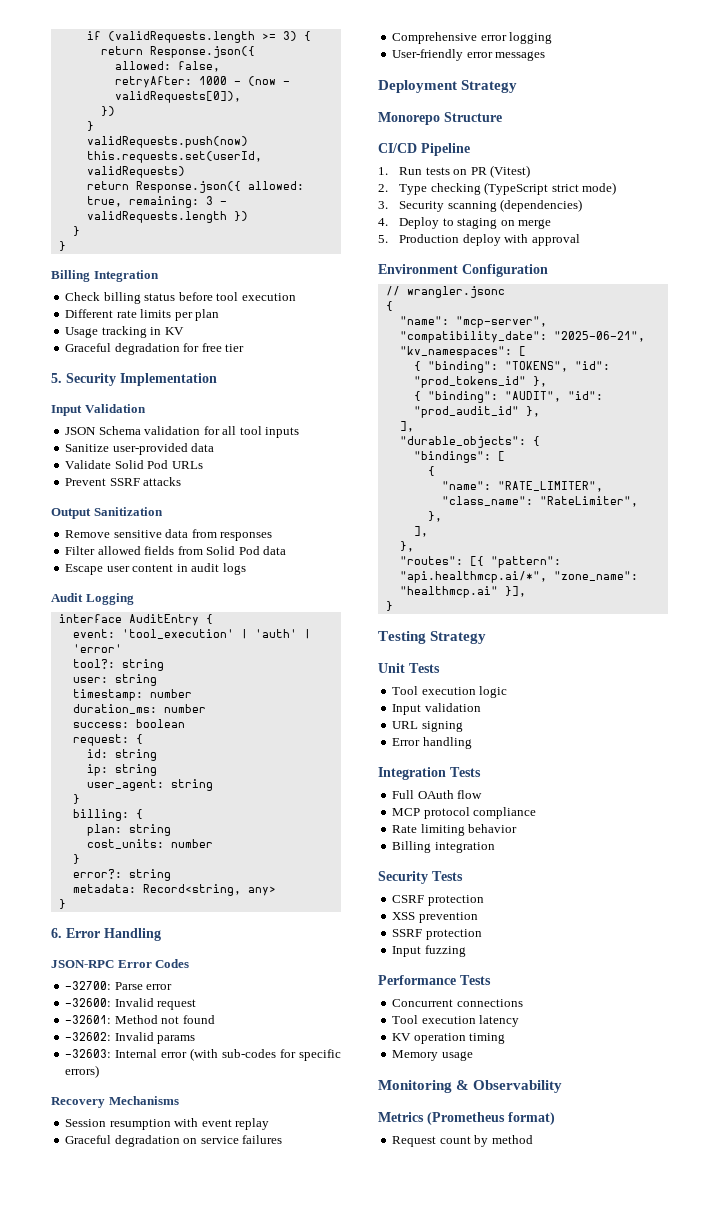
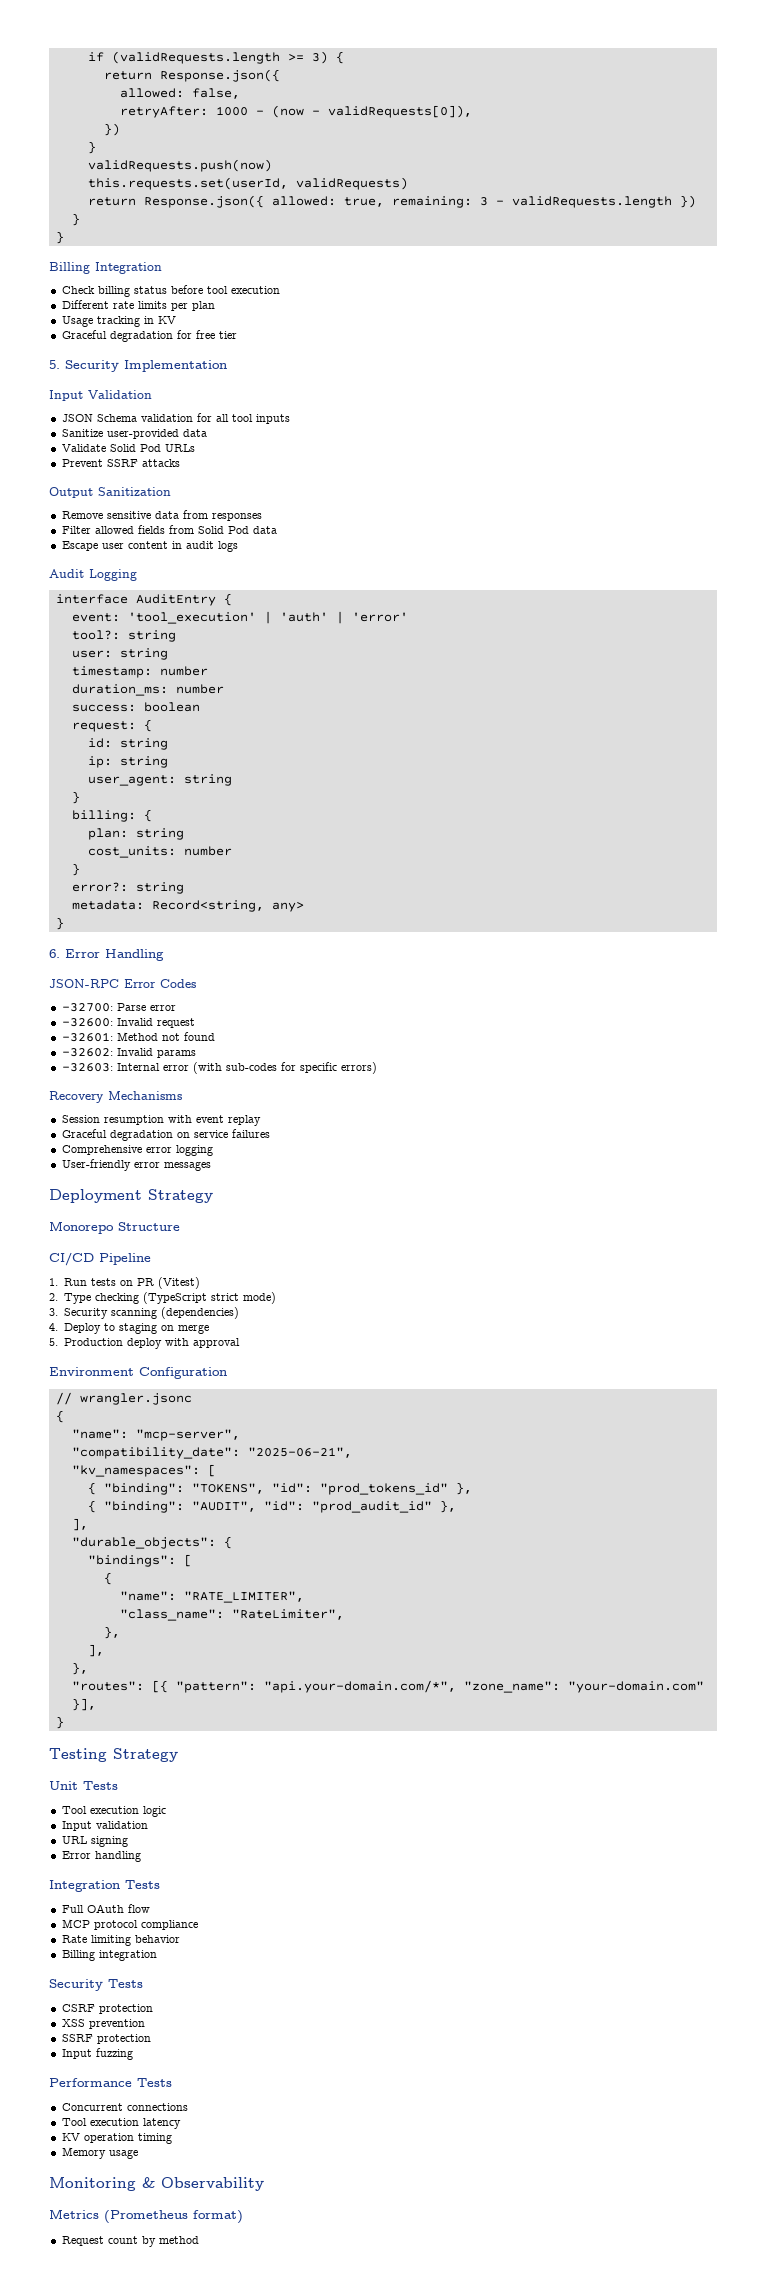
- "routes": [{ "pattern": "api.healthmcp.ai/*", "zone_name": "healthmcp.ai" }],
+ "routes": [{ "pattern": "api.your-domain.com/*", "zone_name": "your-domain.com" }],

